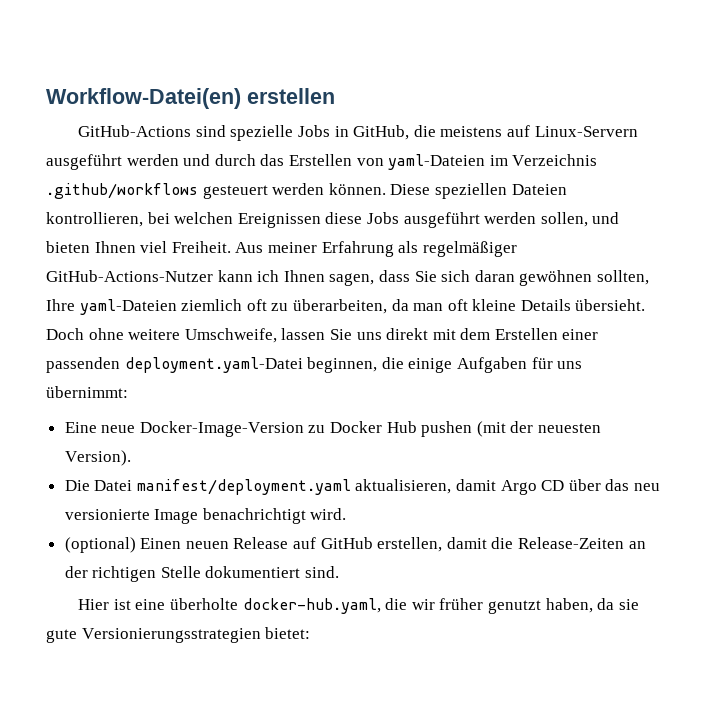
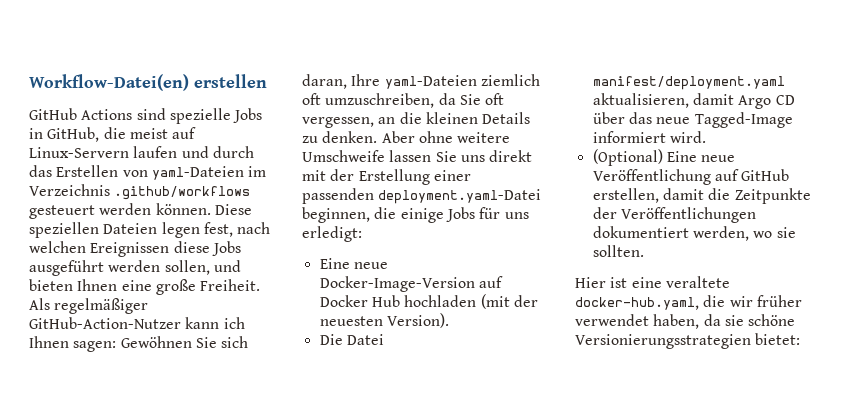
- GitHub-Actions sind spezielle Jobs in GitHub, die meistens auf Linux-Servern ausgeführt werden und durch das Erstellen von yaml-Dateien im Verzeichnis .github/workflows gesteuert werden können.
+ GitHub Actions sind spezielle Jobs in GitHub, die meist auf Linux-Servern laufen und durch das Erstellen von yaml-Dateien im Verzeichnis .github/workflows gesteuert werden können.
- Diese speziellen Dateien kontrollieren, bei welchen Ereignissen diese Jobs ausgeführt werden sollen, und bieten Ihnen viel Freiheit. Aus meiner Erfahrung als regelmäßiger GitHub-Actions-Nutzer kann ich Ihnen sagen, dass Sie sich daran gewöhnen sollten, Ihre yaml-Dateien ziemlich oft zu überarbeiten, da man oft kleine Details übersieht. Doch ohne weitere Umschweife, lassen Sie uns direkt mit dem Erstellen einer passenden deployment.yaml-Datei beginnen, die einige Aufgaben für uns übernimmt:
+ Diese speziellen Dateien legen fest, nach welchen Ereignissen diese Jobs ausgeführt werden sollen, und bieten Ihnen eine große Freiheit. Als regelmäßiger GitHub-Action-Nutzer kann ich Ihnen sagen: Gewöhnen Sie sich daran, Ihre yaml-Dateien ziemlich oft umzuschreiben, da Sie oft vergessen, an die kleinen Details zu denken. Aber ohne weitere Umschweife lassen Sie uns direkt mit der Erstellung einer passenden deployment.yaml-Datei beginnen, die einige Jobs für uns erledigt:
- Eine neue Docker-Image-Version zu Docker Hub pushen (mit der neuesten Version).
+ Eine neue Docker-Image-Version auf Docker Hub hochladen (mit der neuesten Version).
- Die Datei manifest/deployment.yaml aktualisieren, damit Argo CD über das neu versionierte Image benachrichtigt wird.
- (optional) Einen neuen Release auf GitHub erstellen, damit die Release-Zeiten an der richtigen Stelle dokumentiert sind.
+ Die Datei manifest/deployment.yaml aktualisieren, damit Argo CD über das neue Tagged-Image informiert wird.
+ (Optional) Eine neue Veröffentlichung auf GitHub erstellen, damit die Zeitpunkte der Veröffentlichungen dokumentiert werden, wo sie sollten.
- Hier ist eine überholte docker-hub.yaml, die wir früher genutzt haben, da sie gute Versionierungsstrategien bietet:
+ Hier ist eine veraltete docker-hub.yaml, die wir früher verwendet haben, da sie schöne Versionierungsstrategien bietet:

